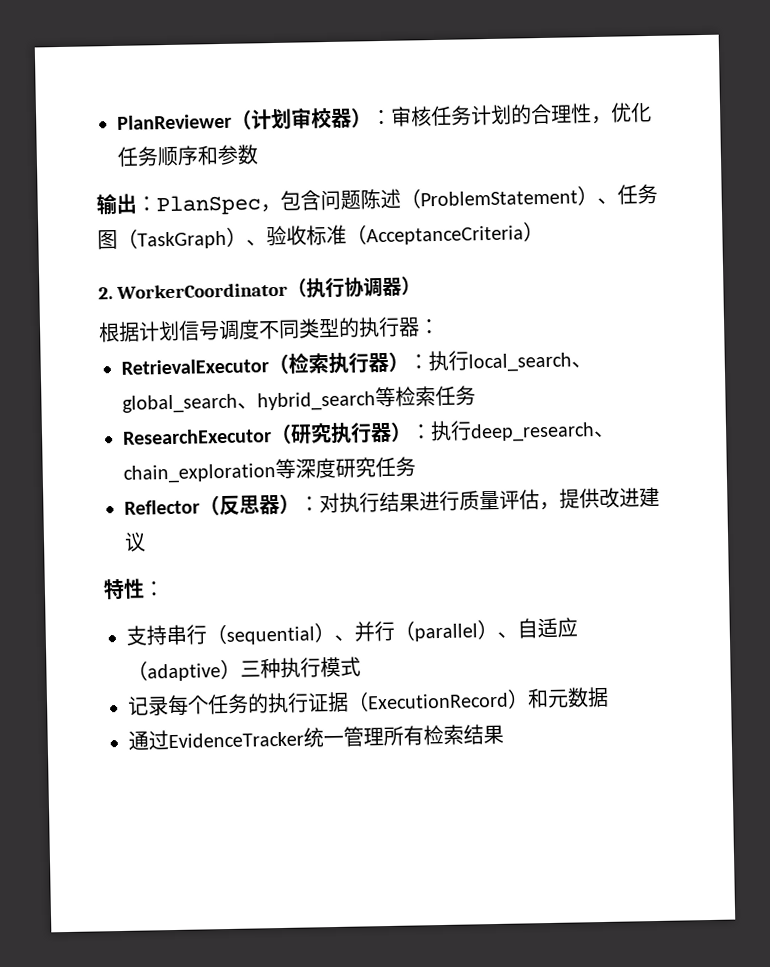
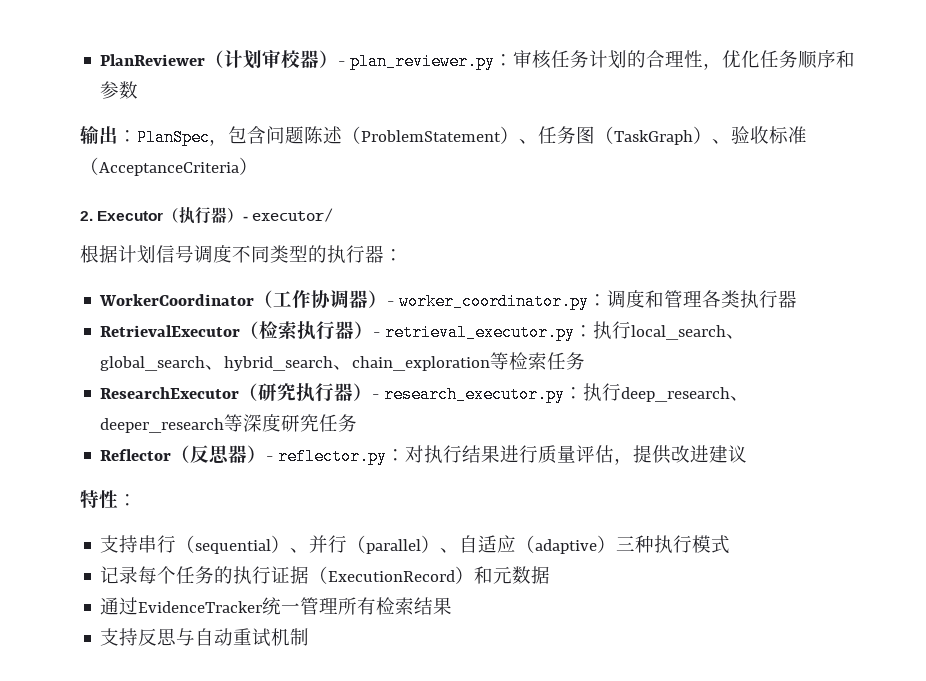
- PlanReviewer（计划审校器）：审核任务计划的合理性，优化任务顺序和参数
+ PlanReviewer（计划审校器）- plan_reviewer.py：审核任务计划的合理性，优化任务顺序和参数
- 2. WorkerCoordinator（执行协调器）
+ 2. Executor（执行器）- executor/
+ WorkerCoordinator（工作协调器）- worker_coordinator.py：调度和管理各类执行器
- RetrievalExecutor（检索执行器）：执行local_search、global_search、hybrid_search等检索任务
+ RetrievalExecutor（检索执行器）- retrieval_executor.py：执行local_search、global_search、hybrid_search、chain_exploration等检索任务
- ResearchExecutor（研究执行器）：执行deep_research、chain_exploration等深度研究任务
+ ResearchExecutor（研究执行器）- research_executor.py：执行deep_research、deeper_research等深度研究任务
- Reflector（反思器）：对执行结果进行质量评估，提供改进建议
+ Reflector（反思器）- reflector.py：对执行结果进行质量评估，提供改进建议
+ 支持反思与自动重试机制

